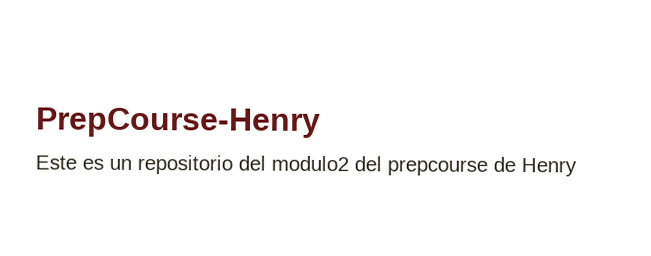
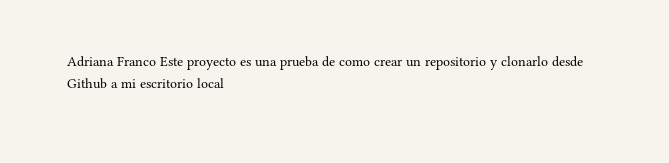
- PrepCourse-Henry
- Este es un repositorio del modulo2 del prepcourse de Henry
+ Adriana Franco Este proyecto es una prueba de como crear un repositorio y clonarlo desde Github a mi escritorio local

